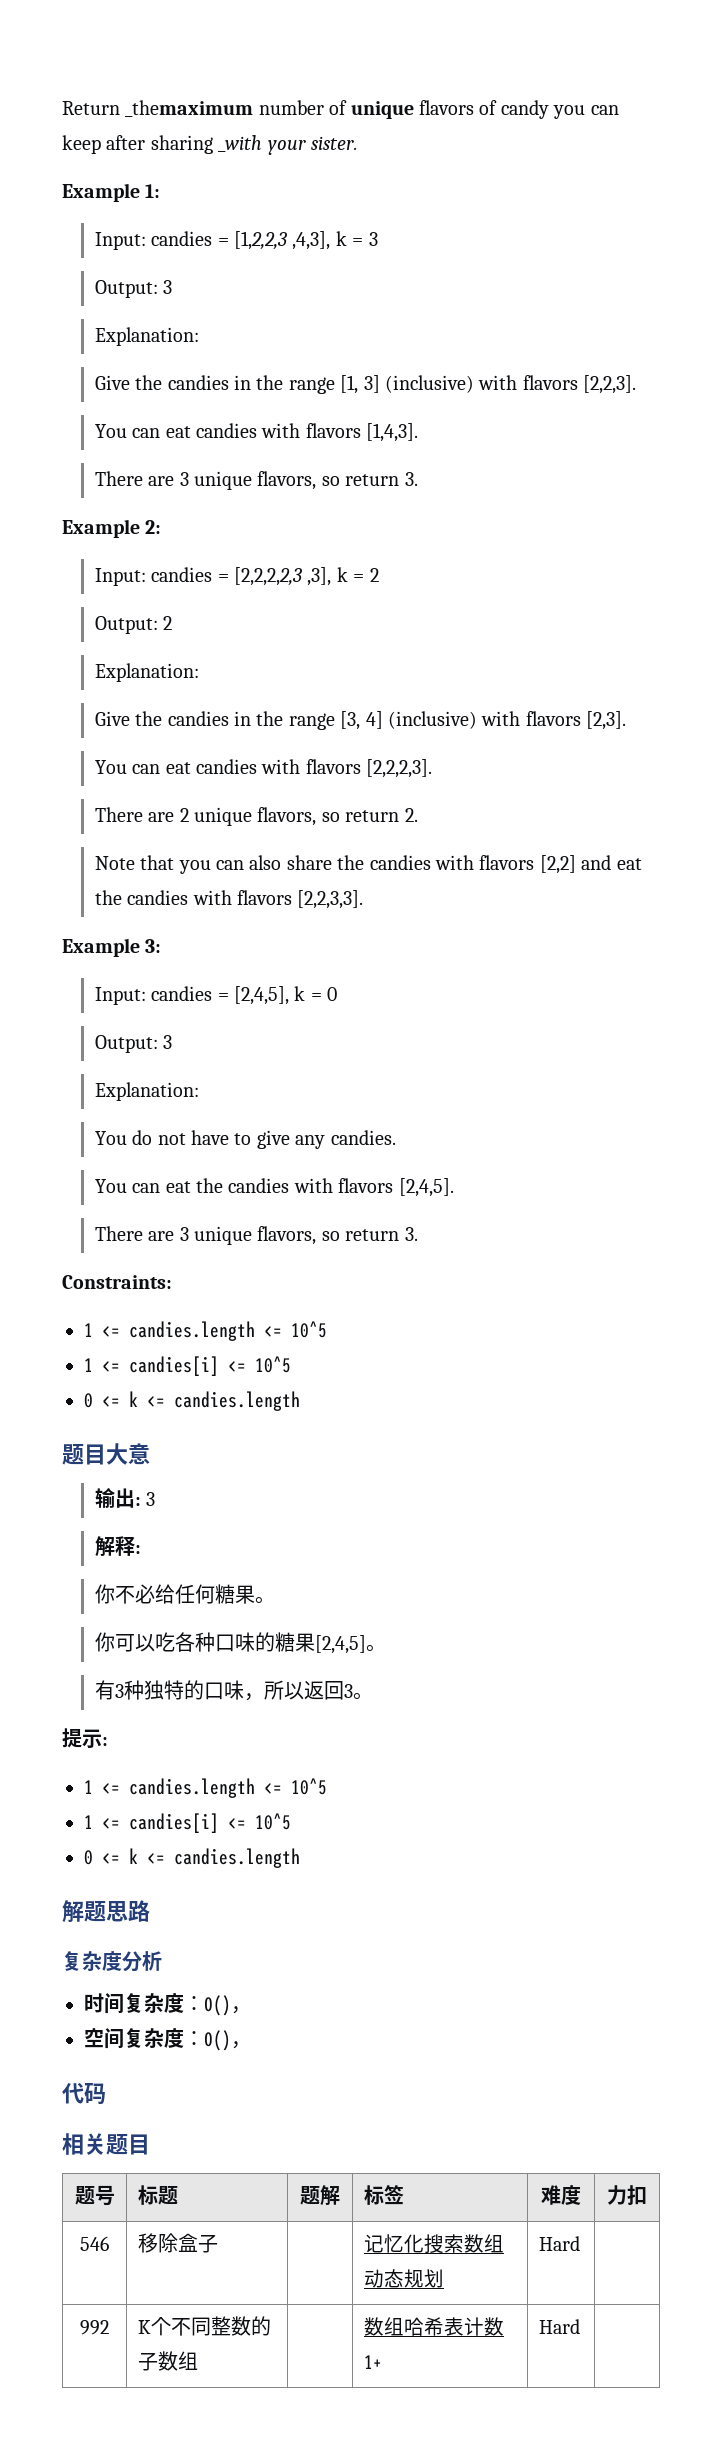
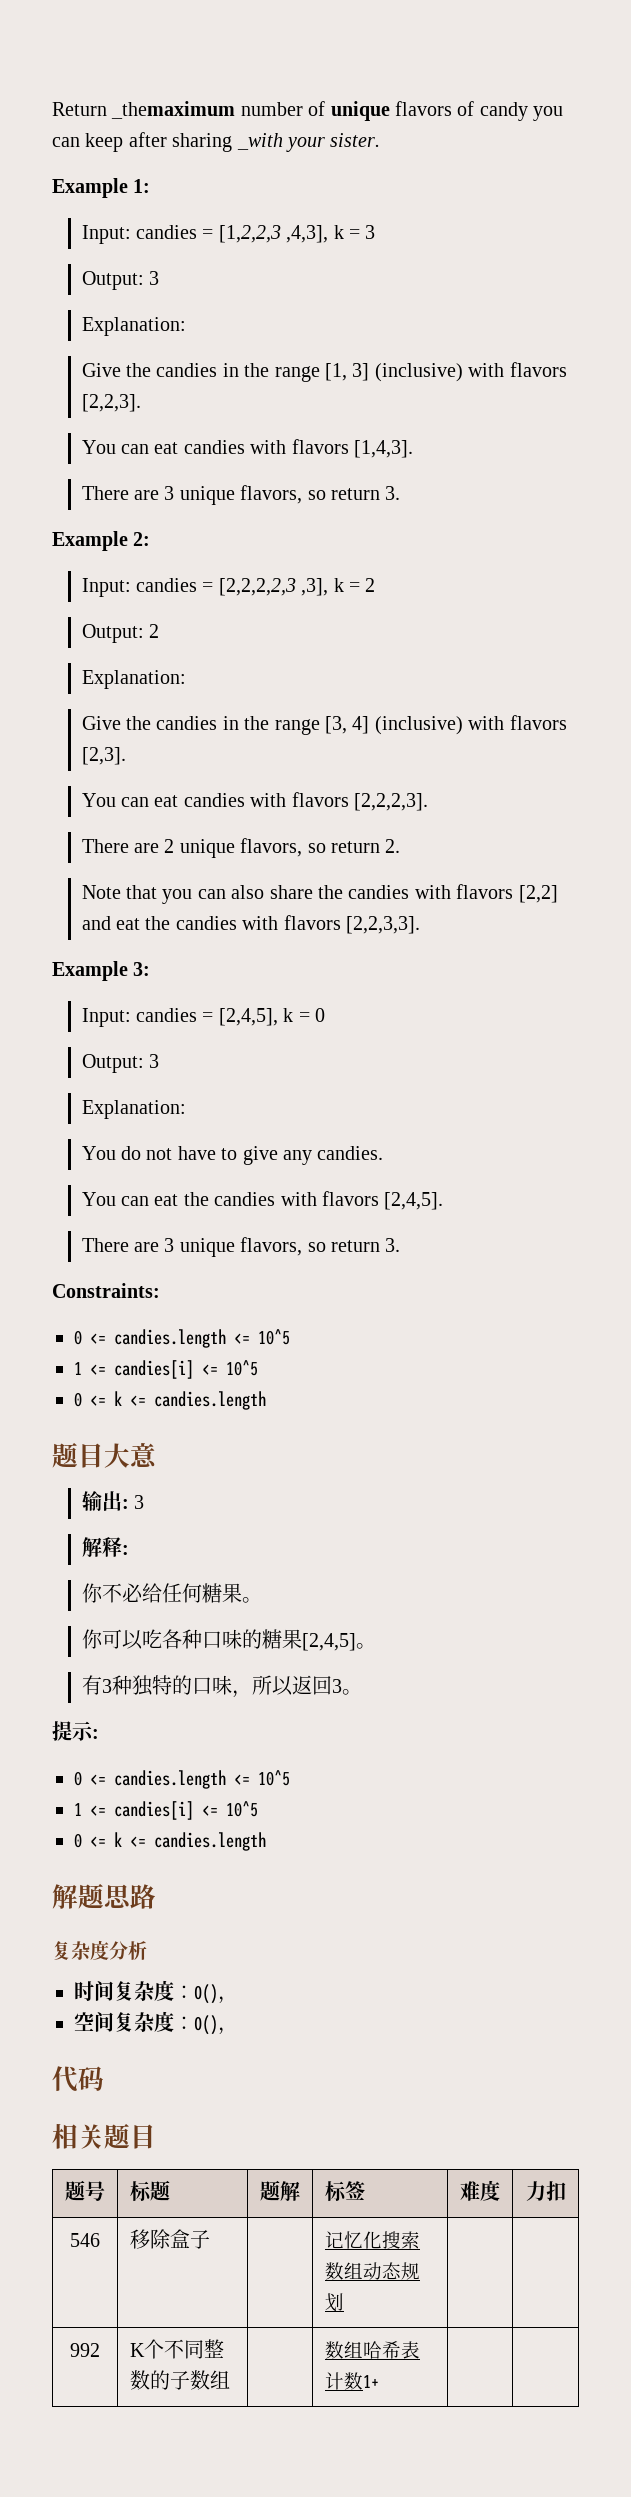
  Constraints:
- 1 <= candies.length <= 10^5
+ 0 <= candies.length <= 10^5
  提示:
- 1 <= candies.length <= 10^5
+ 0 <= candies.length <= 10^5
- 546 | 移除盒子 | | 记忆化搜索数组动态规划 | Hard |
+ 546 | 移除盒子 | | 记忆化搜索数组动态规划 | |
- 992 | K个不同整数的子数组 | | 数组哈希表计数1+ | Hard |
+ 992 | K个不同整数的子数组 | | 数组哈希表计数1+ | |

